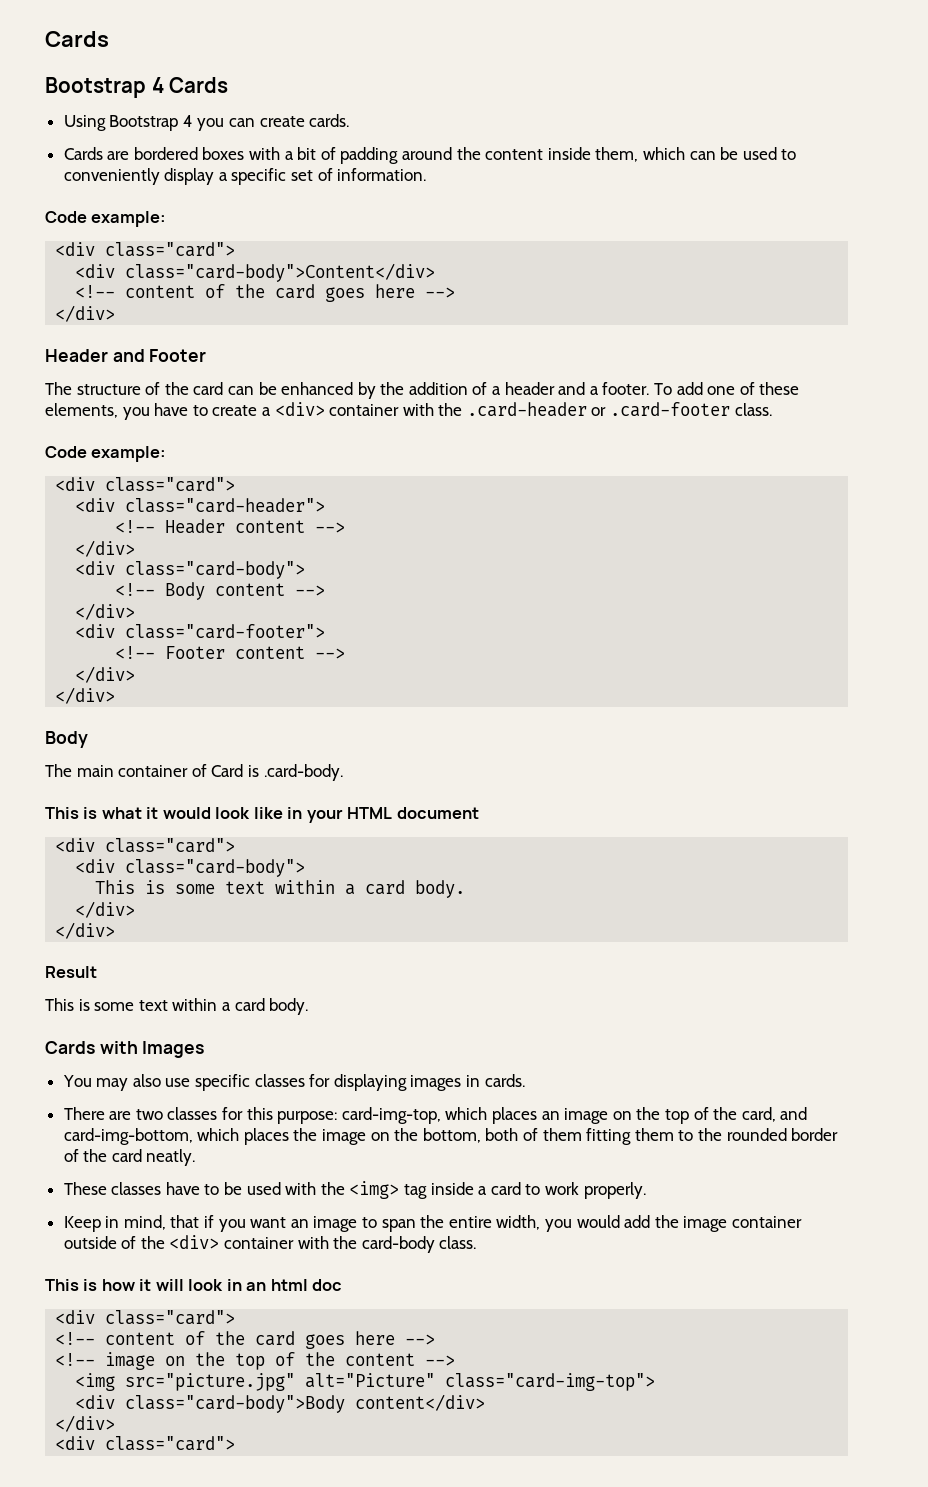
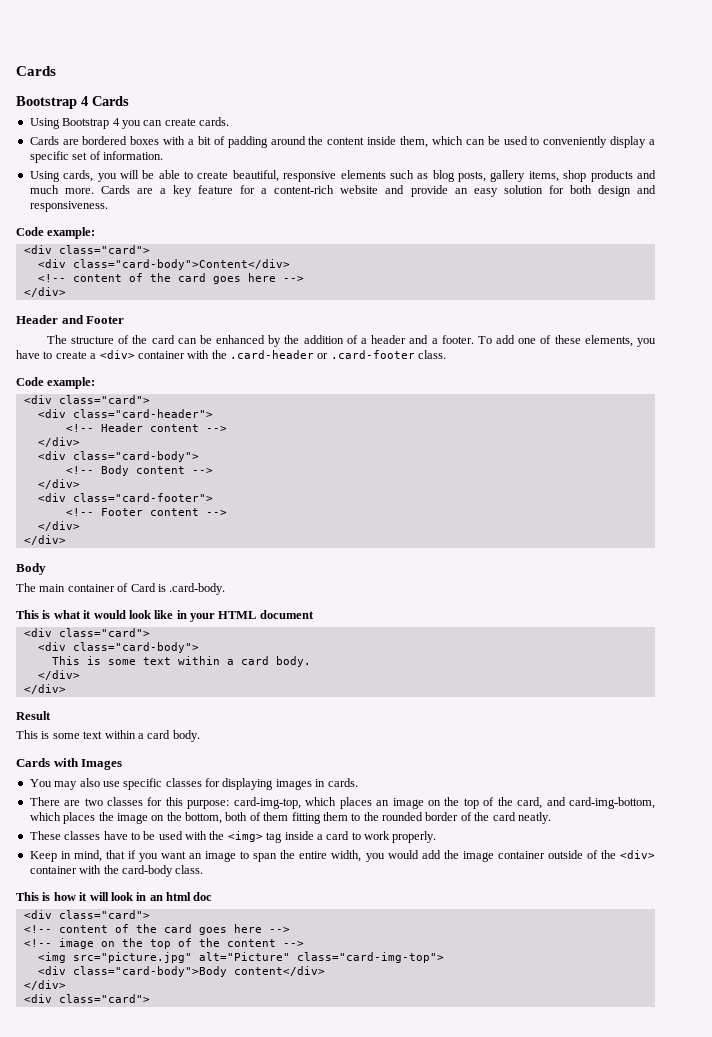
+ Using cards, you will be able to create beautiful, responsive elements such as blog posts, gallery items, shop products and much more. Cards are a key feature for a content-rich website and provide an easy solution for both design and responsiveness.

